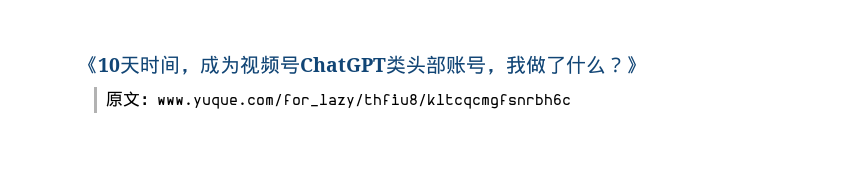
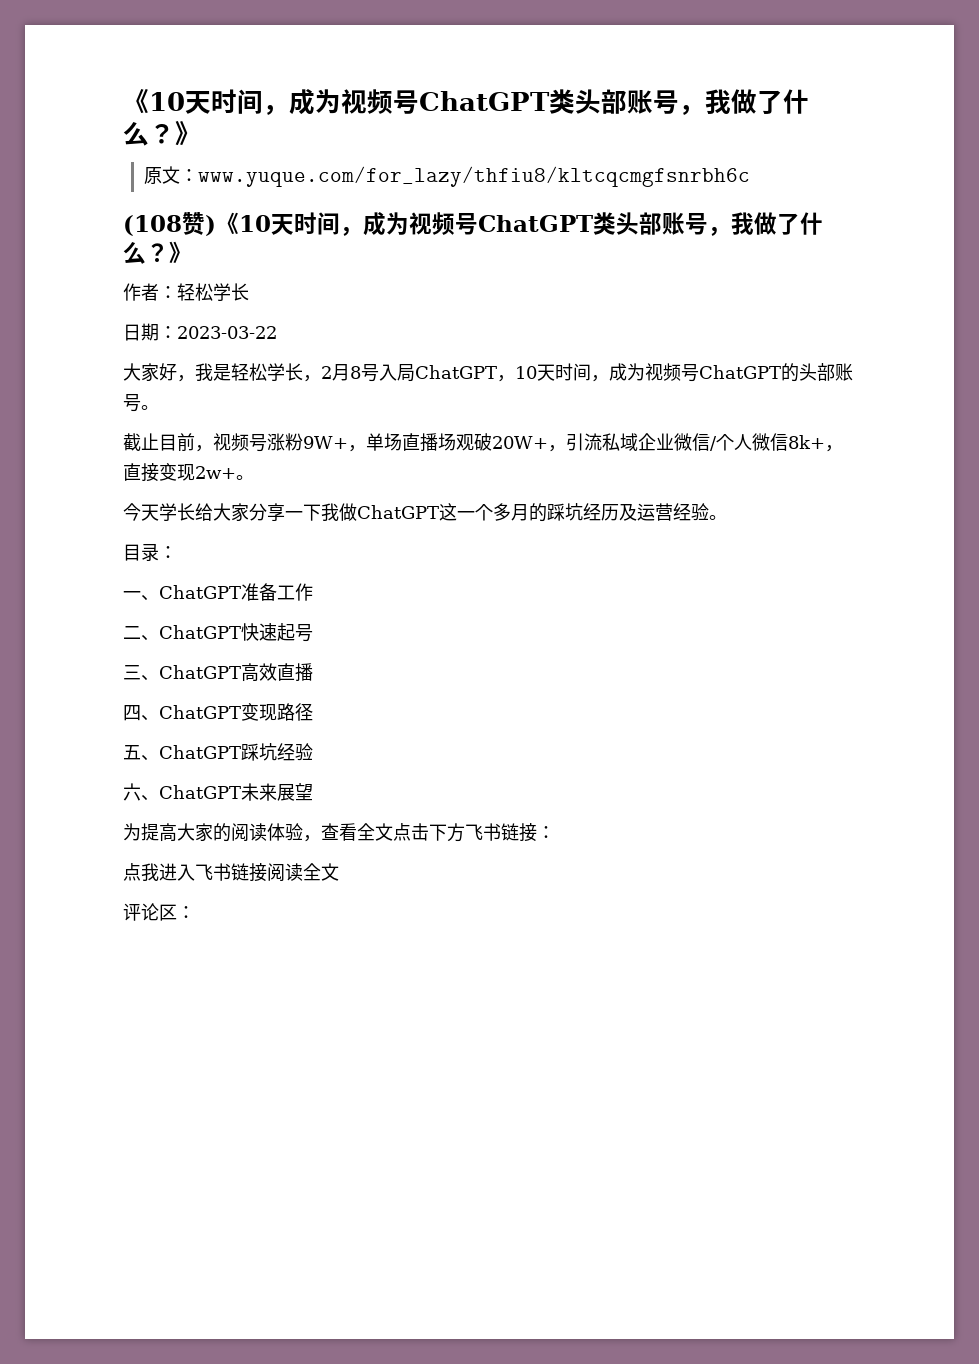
+ (108赞)《10天时间，成为视频号ChatGPT类头部账号，我做了什么？》
+ 作者：轻松学长
+ 日期：2023-03-22
+ 大家好，我是轻松学长，2月8号入局ChatGPT，10天时间，成为视频号ChatGPT的头部账号。
+ 截止目前，视频号涨粉9W+，单场直播场观破20W+，引流私域企业微信/个人微信8k+，直接变现2w+。
+ 今天学长给大家分享一下我做ChatGPT这一个多月的踩坑经历及运营经验。
+ 目录：
+ 一、ChatGPT准备工作
+ 二、ChatGPT快速起号
+ 三、ChatGPT高效直播
+ 四、ChatGPT变现路径
+ 五、ChatGPT踩坑经验
+ 六、ChatGPT未来展望
+ 为提高大家的阅读体验，查看全文点击下方飞书链接：
+ 点我进入飞书链接阅读全文
+ 评论区：

